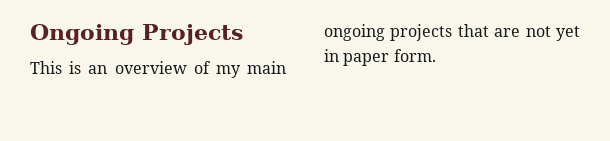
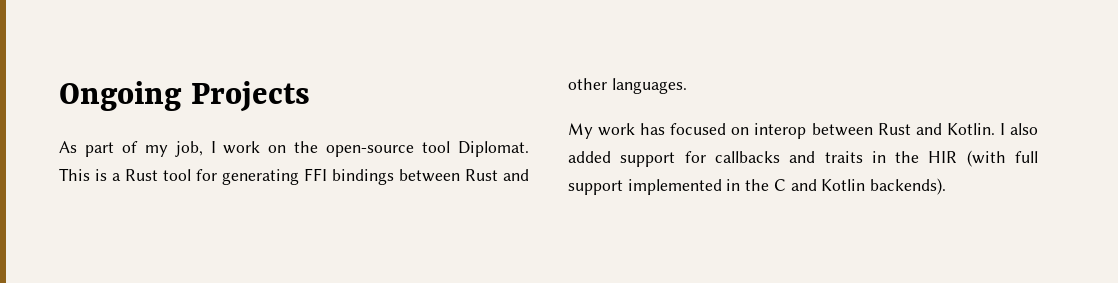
- This is an overview of my main ongoing projects that are not yet in paper form.
+ As part of my job, I work on the open-source tool Diplomat. This is a Rust tool for generating FFI bindings between Rust and other languages.
+ My work has focused on interop between Rust and Kotlin. I also added support for callbacks and traits in the HIR (with full support implemented in the C and Kotlin backends).

